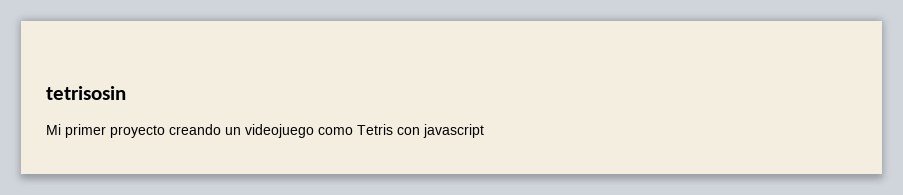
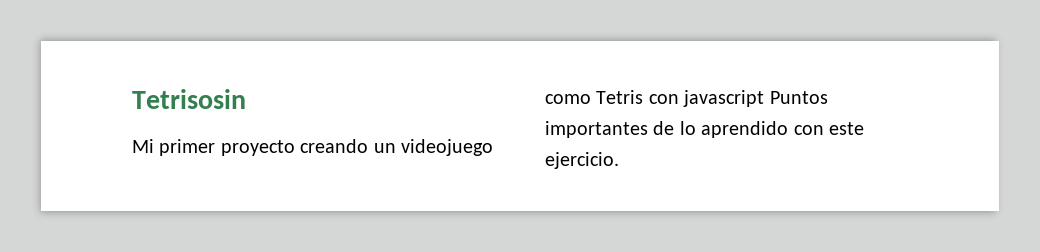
- tetrisosin
+ Tetrisosin
- Mi primer proyecto creando un videojuego como Tetris con javascript
+ Mi primer proyecto creando un videojuego como Tetris con javascript Puntos importantes de lo aprendido con este ejercicio.

